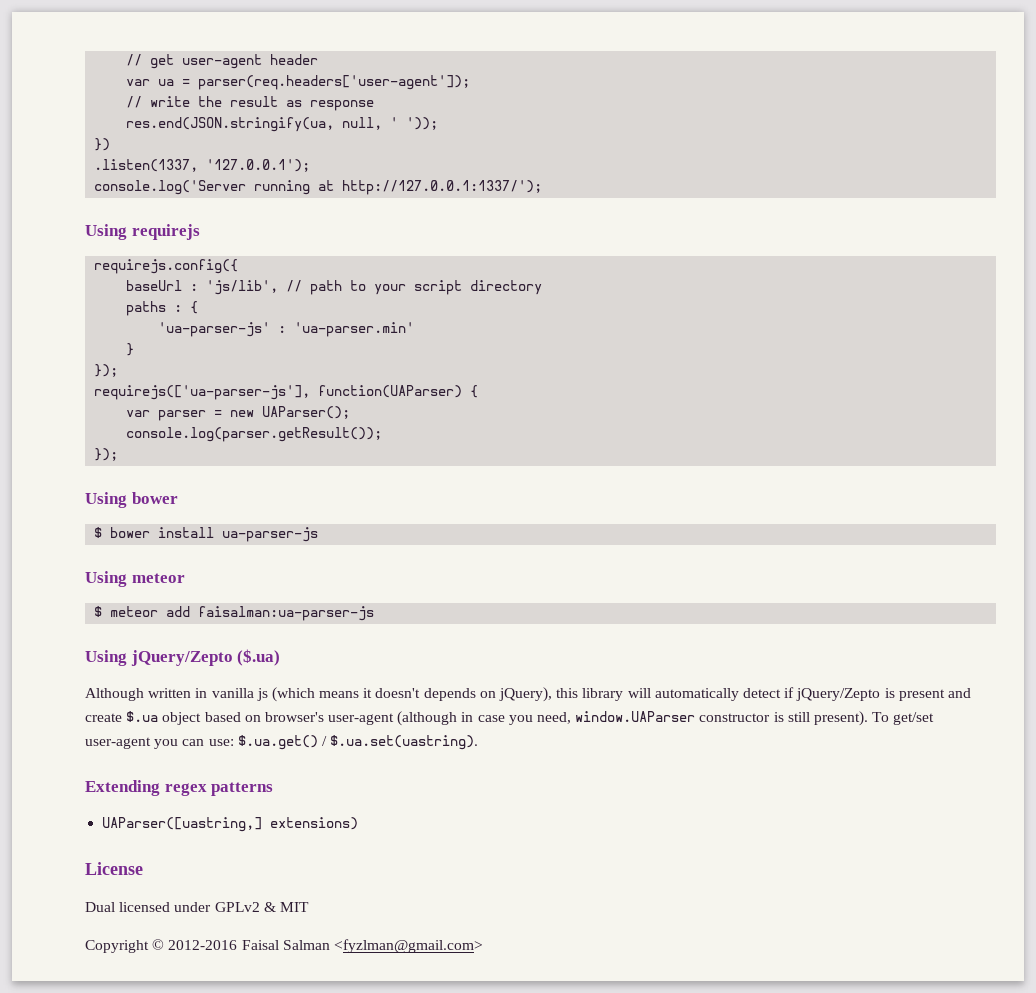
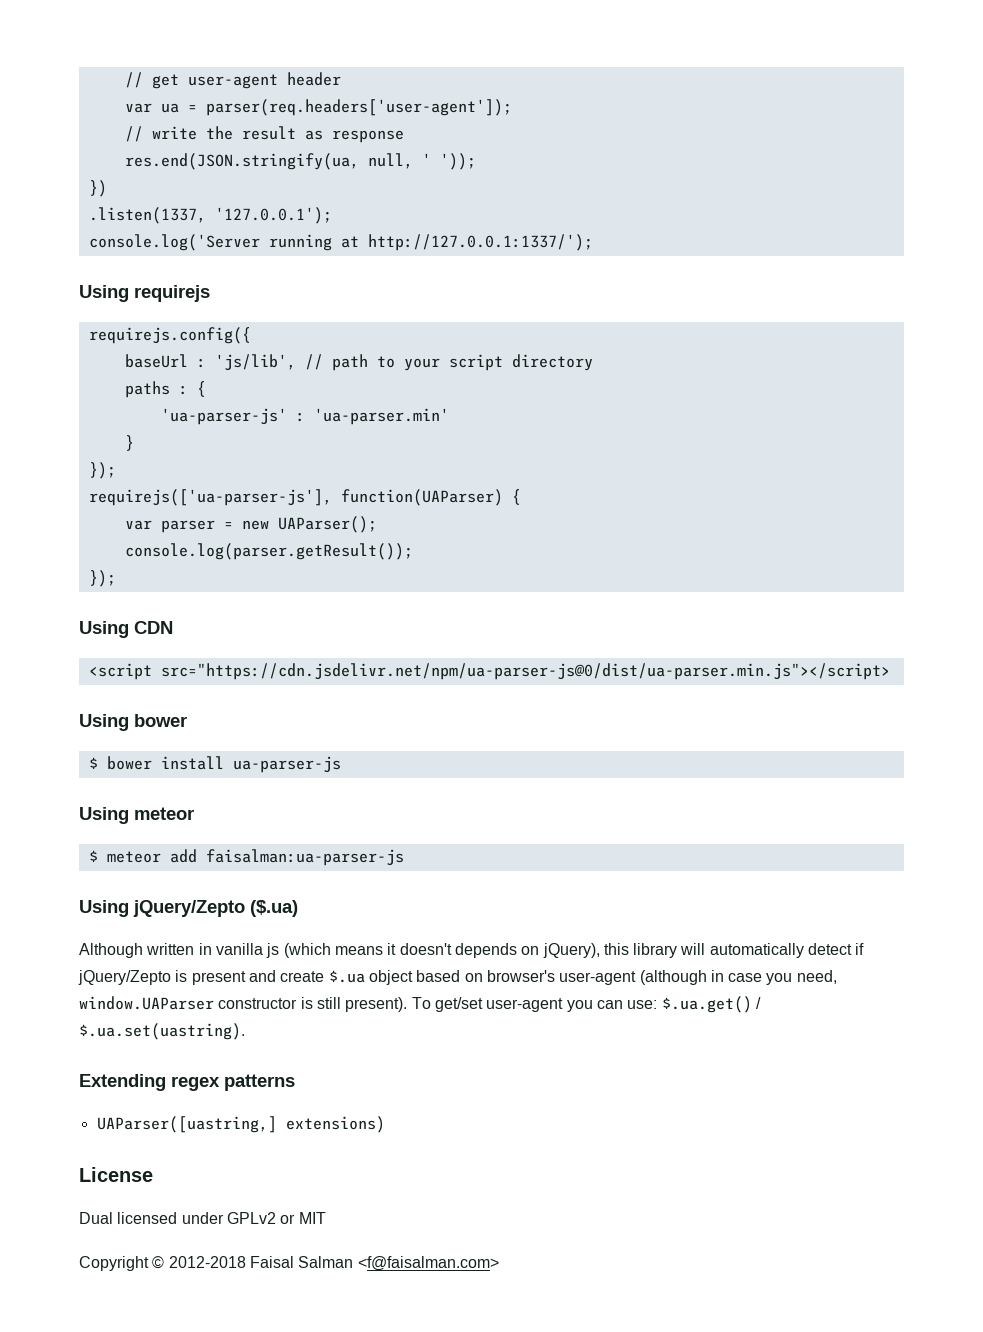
+ Using CDN
+ <script src="https://cdn.jsdelivr.net/npm/ua-parser-js@0/dist/ua-parser.min.js"></script>
- Dual licensed under GPLv2 & MIT
+ Dual licensed under GPLv2 or MIT
- Copyright © 2012-2016 Faisal Salman <fyzlman@gmail.com>
+ Copyright © 2012-2018 Faisal Salman <f@faisalman.com>

